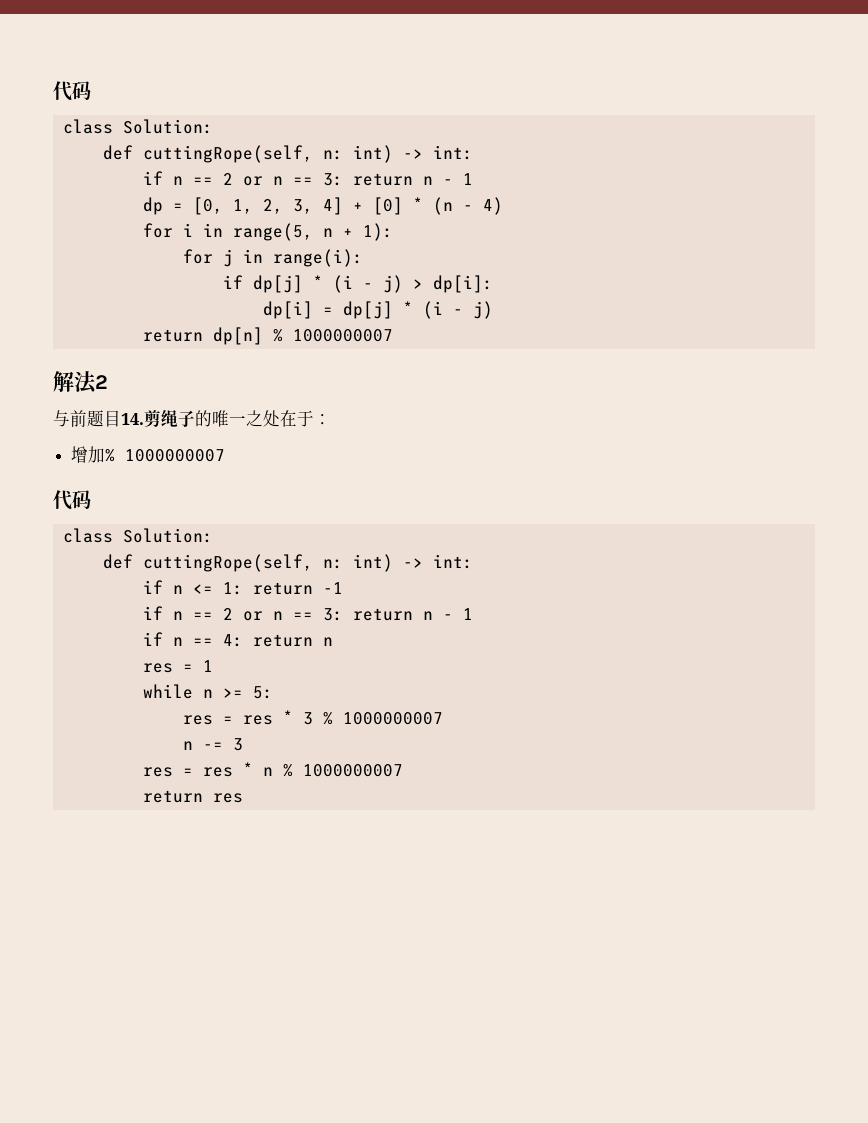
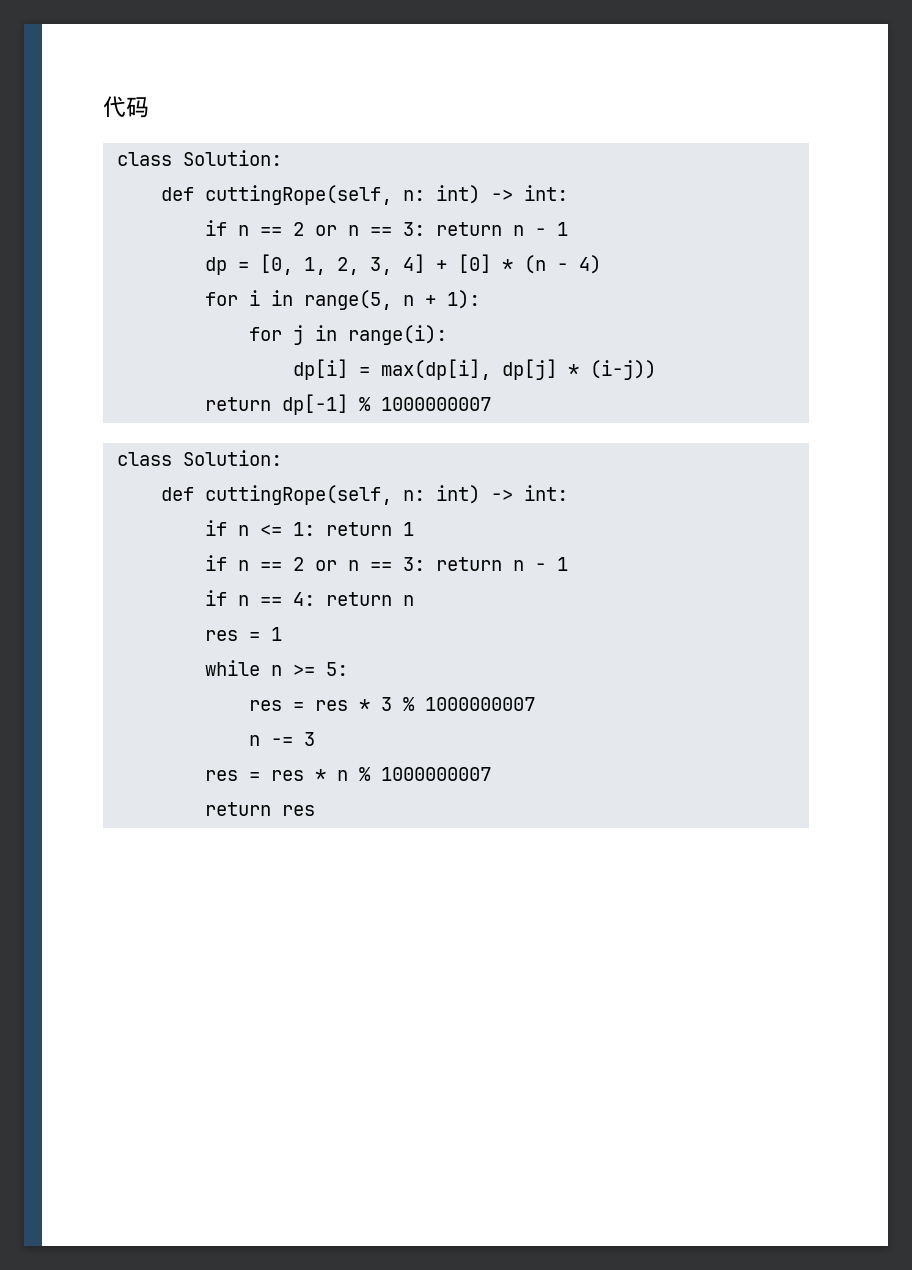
- if dp[j] * (i - j) > dp[i]:
- dp[i] = dp[j] * (i - j)
- return dp[n] % 1000000007
- 解法2
- 与前题目14.剪绳子的唯一之处在于：
- 增加% 1000000007
- 代码
+ dp[i] = max(dp[i], dp[j] * (i-j))
+ return dp[-1] % 1000000007
- if n <= 1: return -1
+ if n <= 1: return 1

